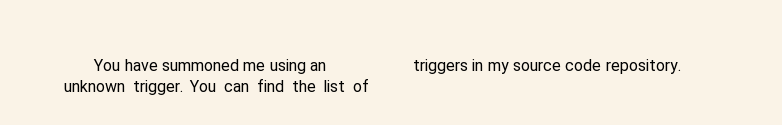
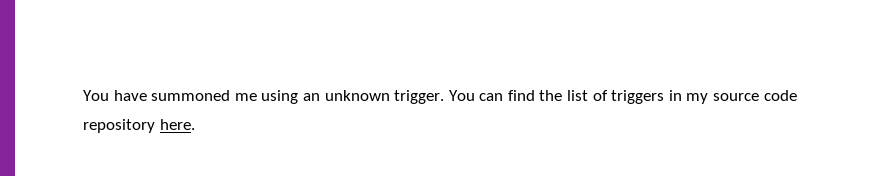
- You can find the list of triggers in my source code repository.
+ You can find the list of triggers in my source code repository here.

